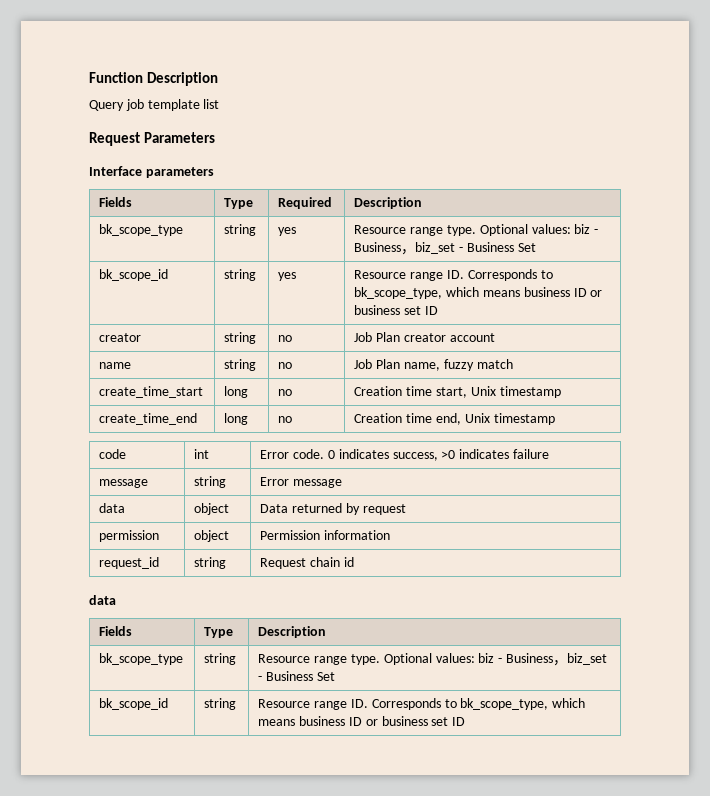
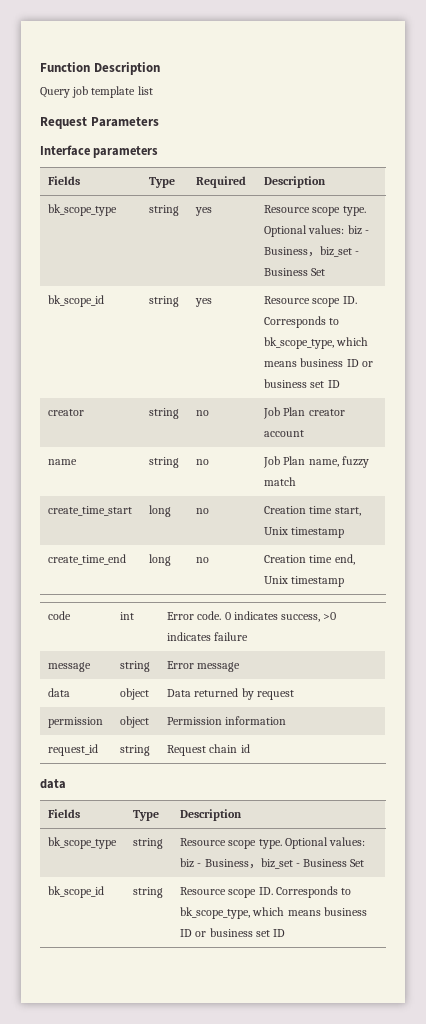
- bk_scope_type | string | yes | Resource range type. Optional values: biz - Business，biz_set - Business Set
+ bk_scope_type | string | yes | Resource scope type. Optional values: biz - Business，biz_set - Business Set
- bk_scope_id | string | yes | Resource range ID. Corresponds to bk_scope_type, which means business ID or business set ID
+ bk_scope_id | string | yes | Resource scope ID. Corresponds to bk_scope_type, which means business ID or business set ID
- bk_scope_type | string | Resource range type. Optional values: biz - Business，biz_set - Business Set
+ bk_scope_type | string | Resource scope type. Optional values: biz - Business，biz_set - Business Set
- bk_scope_id | string | Resource range ID. Corresponds to bk_scope_type, which means business ID or business set ID
+ bk_scope_id | string | Resource scope ID. Corresponds to bk_scope_type, which means business ID or business set ID

